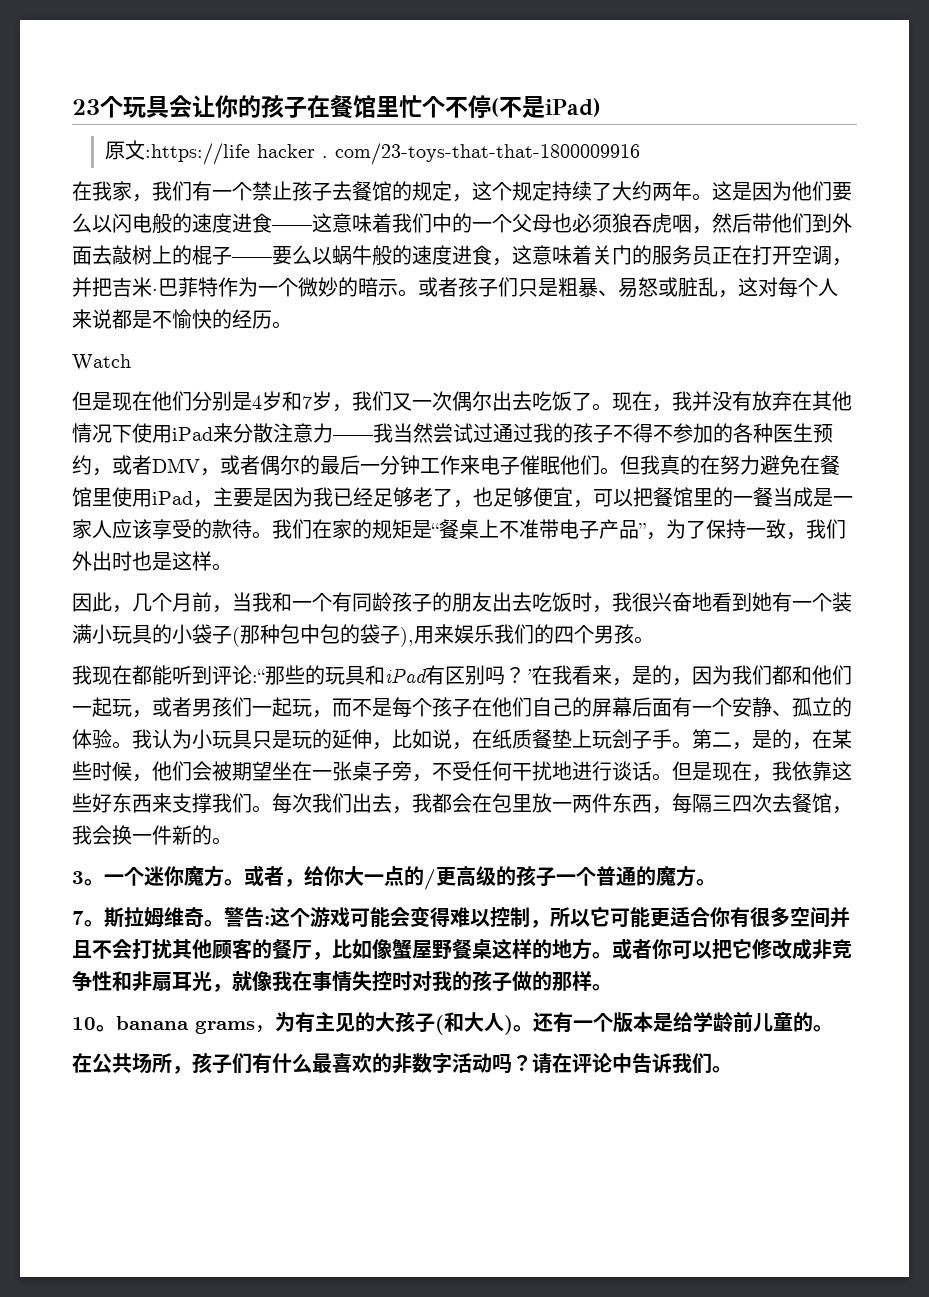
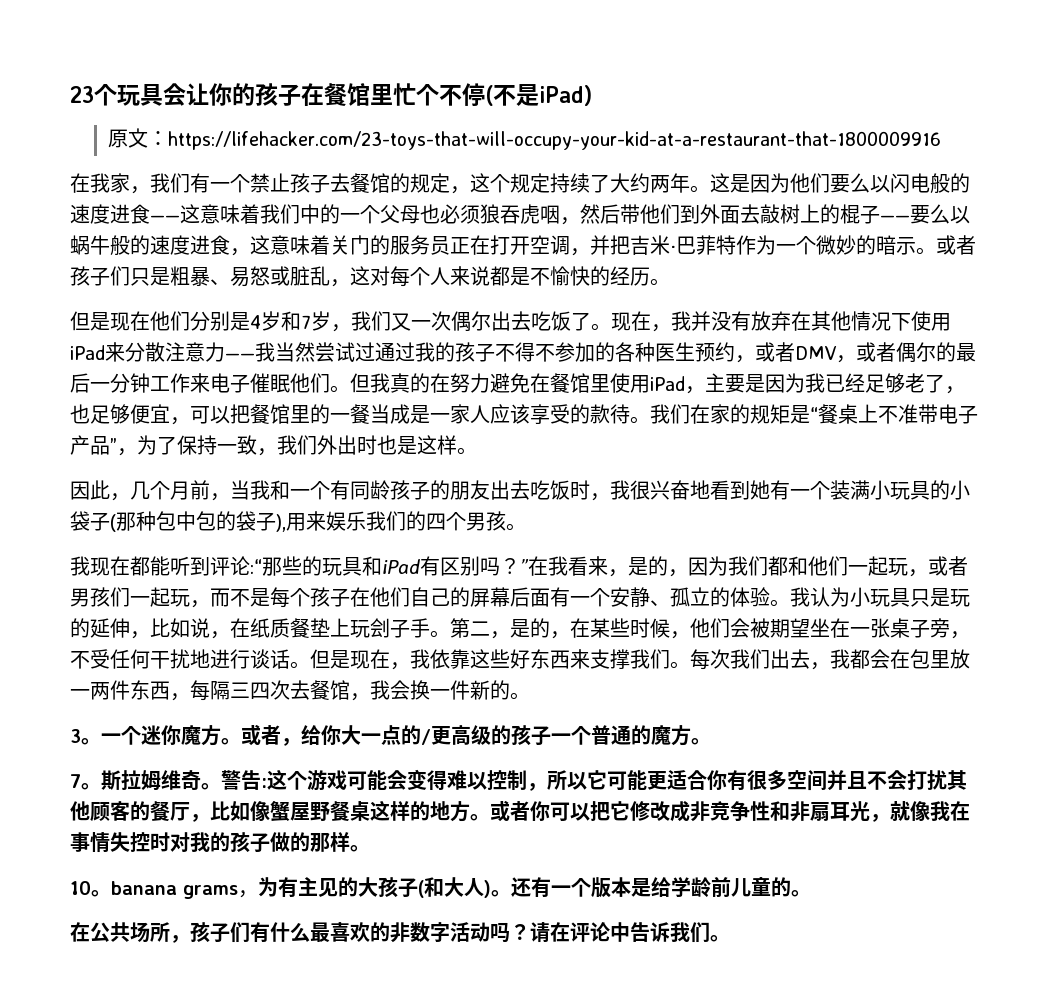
- 原文:https://life hacker . com/23-toys-that-that-1800009916
+ 原文：https://lifehacker.com/23-toys-that-will-occupy-your-kid-at-a-restaurant-that-1800009916
- Watch

